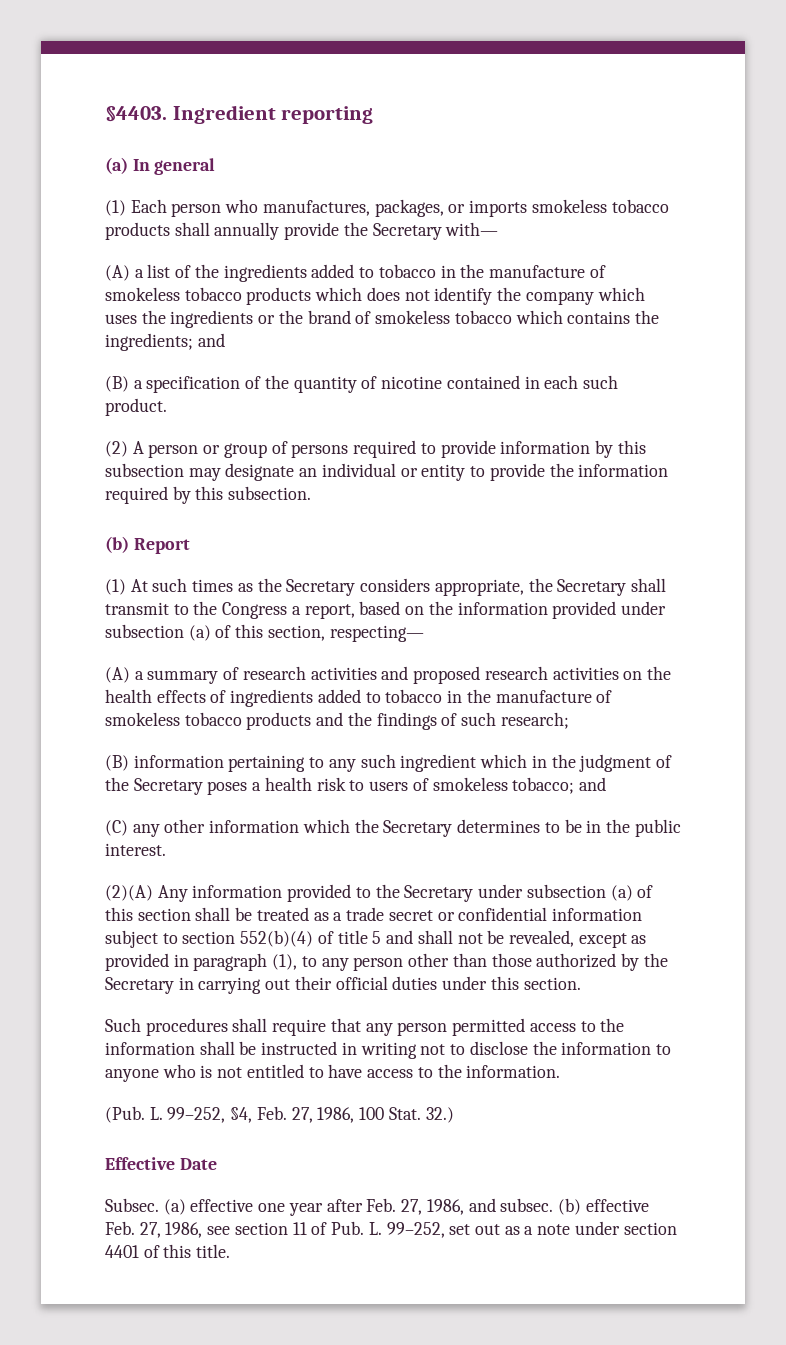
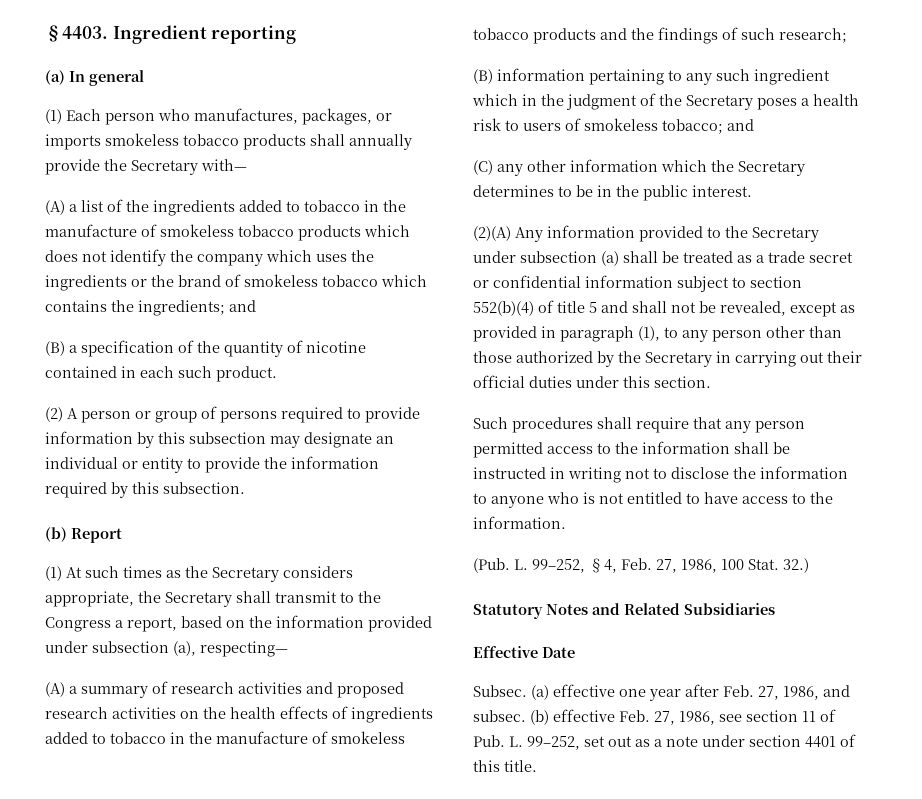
- (1) At such times as the Secretary considers appropriate, the Secretary shall transmit to the Congress a report, based on the information provided under subsection (a) of this section, respecting—
+ (1) At such times as the Secretary considers appropriate, the Secretary shall transmit to the Congress a report, based on the information provided under subsection (a), respecting—
- (2)(A) Any information provided to the Secretary under subsection (a) of this section shall be treated as a trade secret or confidential information subject to section 552(b)(4) of title 5 and shall not be revealed, except as provided in paragraph (1), to any person other than those authorized by the Secretary in carrying out their official duties under this section.
+ (2)(A) Any information provided to the Secretary under subsection (a) shall be treated as a trade secret or confidential information subject to section 552(b)(4) of title 5 and shall not be revealed, except as provided in paragraph (1), to any person other than those authorized by the Secretary in carrying out their official duties under this section.
+ Statutory Notes and Related Subsidiaries

